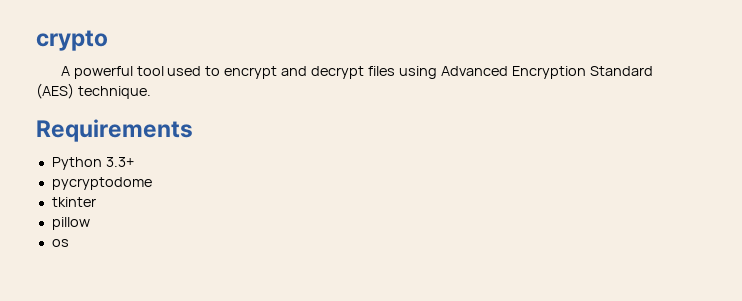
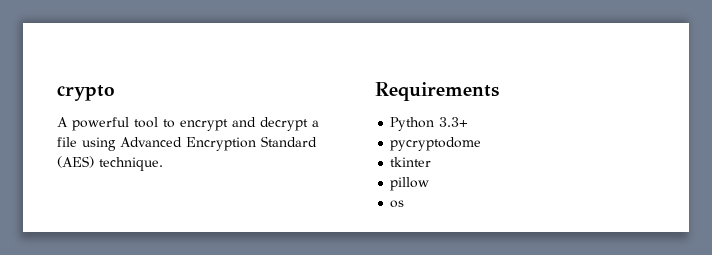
- A powerful tool used to encrypt and decrypt files using Advanced Encryption Standard (AES) technique.
+ A powerful tool to encrypt and decrypt a file using Advanced Encryption Standard (AES) technique.

